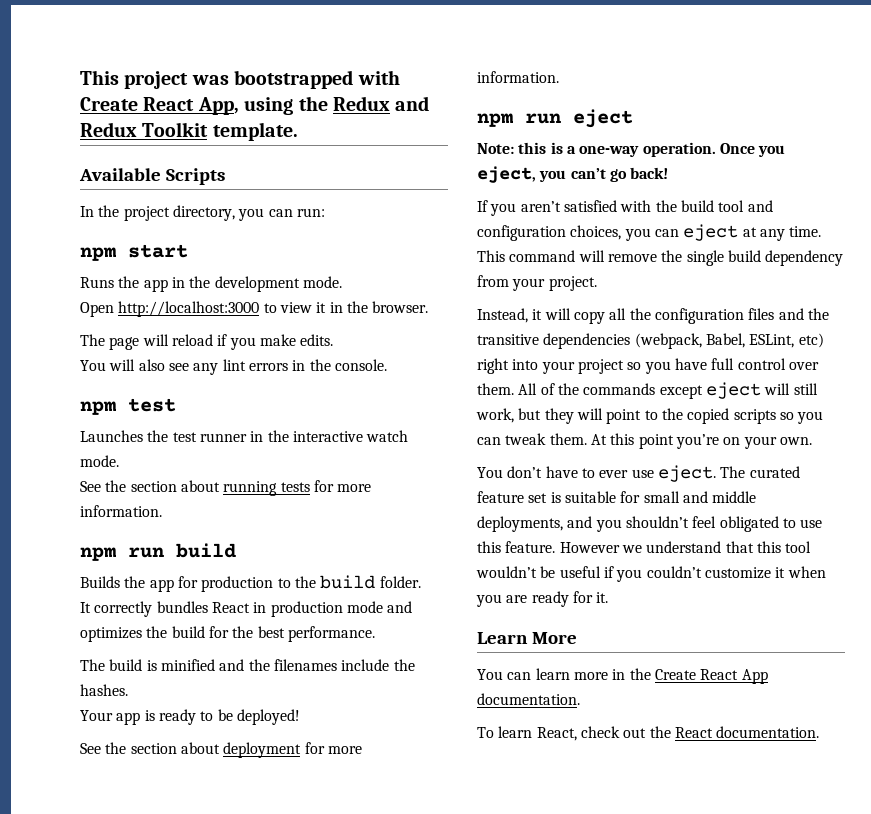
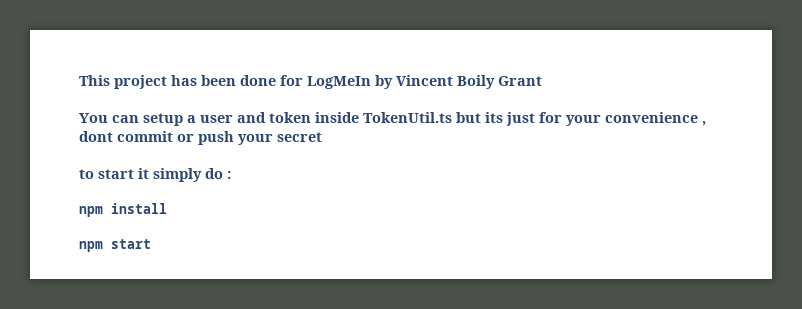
- This project was bootstrapped with Create React App, using the Redux and Redux Toolkit template.
- Available Scripts
- In the project directory, you can run:
+ This project has been done for LogMeIn by Vincent Boily Grant
+ You can setup a user and token inside TokenUtil.ts but its just for your convenience , dont commit or push your secret
+ to start it simply do :
+ npm install
  npm start
- Runs the app in the development mode.
- Open http://localhost:3000 to view it in the browser.
- The page will reload if you make edits.
- You will also see any lint errors in the console.
- npm test
- Launches the test runner in the interactive watch mode.
- See the section about running tests for more information.
- npm run build
- Builds the app for production to the build folder.
- It correctly bundles React in production mode and optimizes the build for the best performance.
- The build is minified and the filenames include the hashes.
- Your app is ready to be deployed!
- See the section about deployment for more information.
- npm run eject
- Note: this is a one-way operation. Once you eject, you can’t go back!
- If you aren’t satisfied with the build tool and configuration choices, you can eject at any time. This command will remove the single build dependency from your project.
- Instead, it will copy all the configuration files and the transitive dependencies (webpack, Babel, ESLint, etc) right into your project so you have full control over them. All of the commands except eject will still work, but they will point to the copied scripts so you can tweak them. At this point you’re on your own.
- You don’t have to ever use eject. The curated feature set is suitable for small and middle deployments, and you shouldn’t feel obligated to use this feature. However we understand that this tool wouldn’t be useful if you couldn’t customize it when you are ready for it.
- Learn More
- You can learn more in the Create React App documentation.
- To learn React, check out the React documentation.

